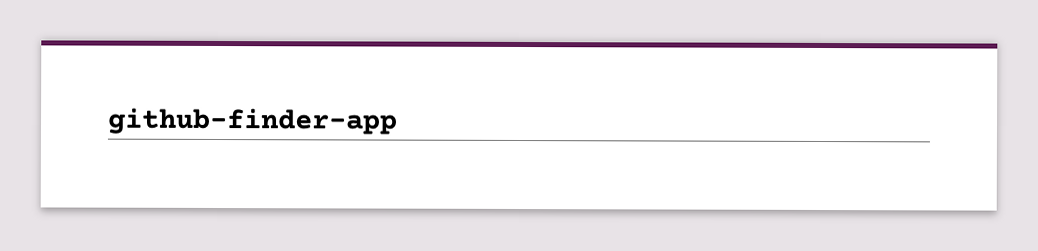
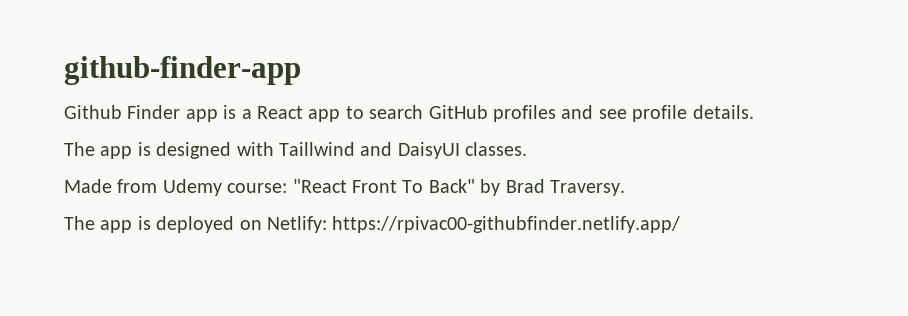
+ Github Finder app is a React app to search GitHub profiles and see profile details.
+ The app is designed with Taillwind and DaisyUI classes.
+ Made from Udemy course: "React Front To Back" by Brad Traversy.
+ The app is deployed on Netlify: https://rpivac00-githubfinder.netlify.app/

